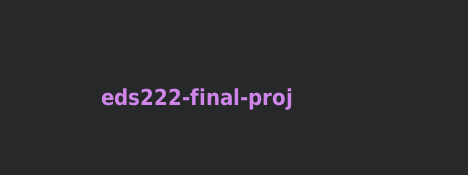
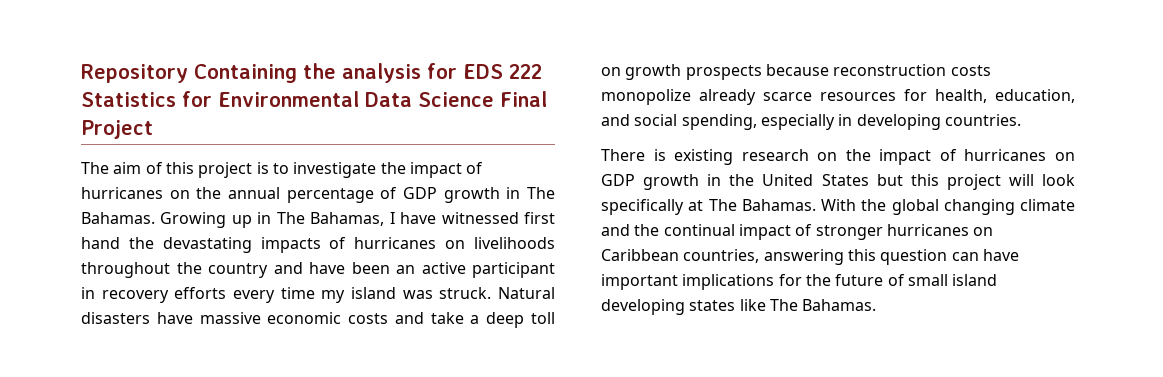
- eds222-final-proj
+ Repository Containing the analysis for EDS 222 Statistics for Environmental Data Science Final Project
+ The aim of this project is to investigate the impact of hurricanes on the annual percentage of GDP growth in The Bahamas. Growing up in The Bahamas, I have witnessed first hand the devastating impacts of hurricanes on livelihoods throughout the country and have been an active participant in recovery efforts every time my island was struck. Natural disasters have massive economic costs and take a deep toll on growth prospects because reconstruction costs monopolize already scarce resources for health, education, and social spending, especially in developing countries.
+ There is existing research on the impact of hurricanes on GDP growth in the United States but this project will look specifically at The Bahamas. With the global changing climate and the continual impact of stronger hurricanes on Caribbean countries, answering this question can have important implications for the future of small island developing states like The Bahamas.

